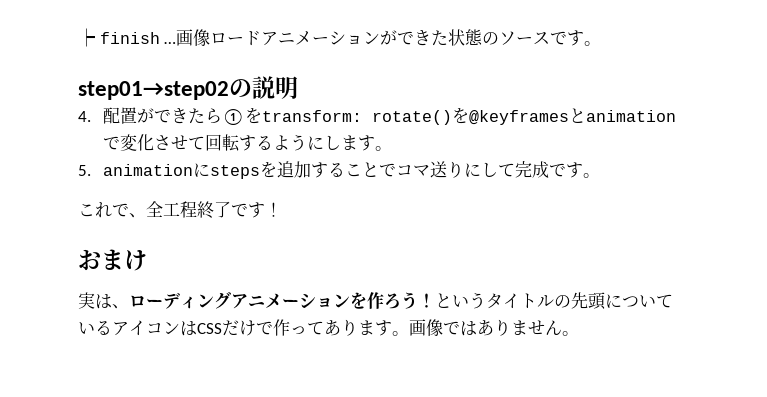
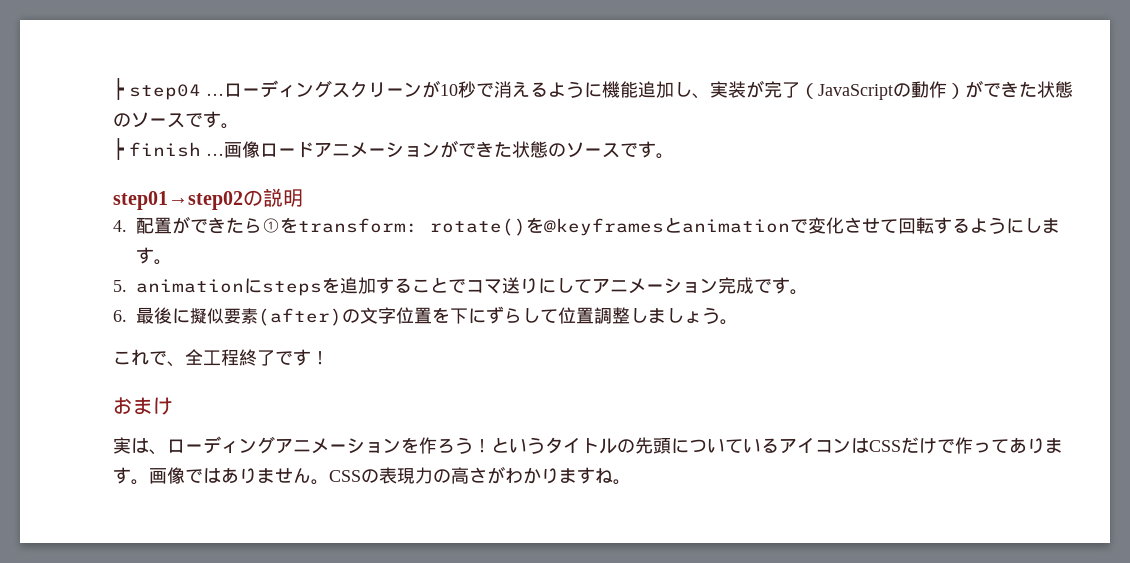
+ ┝ step04 …ローディングスクリーンが10秒で消えるように機能追加し、実装が完了（JavaScriptの動作）ができた状態のソースです。
- 5. animationにstepsを追加することでコマ送りにして完成です。
+ 5. animationにstepsを追加することでコマ送りにしてアニメーション完成です。
+ 6.最後に擬似要素(after)の文字位置を下にずらして位置調整しましょう。
+ CSSの表現力の高さがわかりますね。

